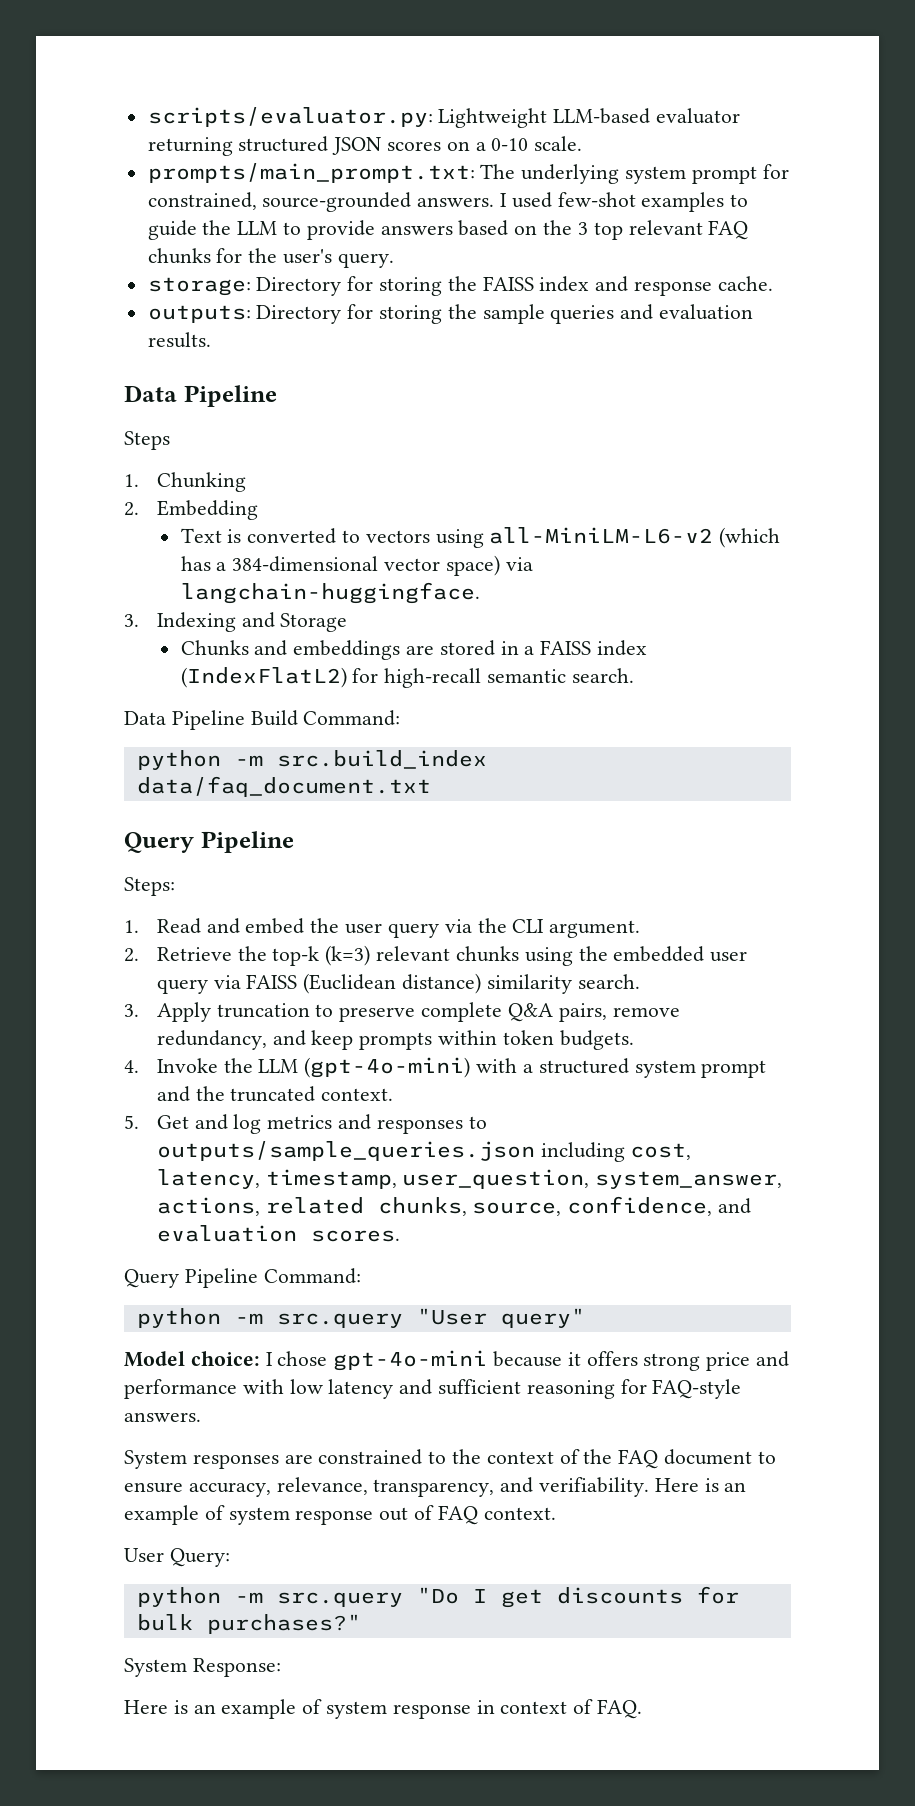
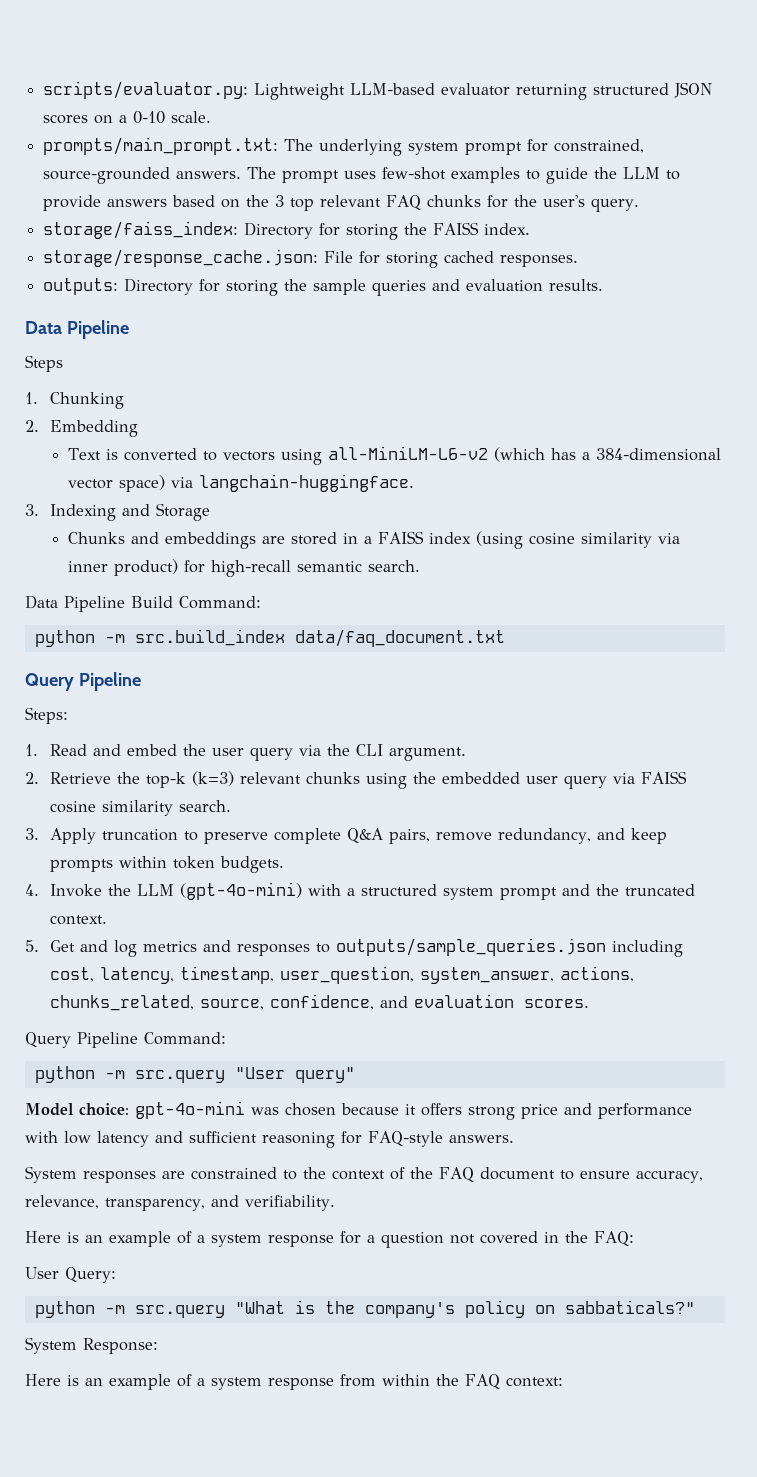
- I used few-shot examples to guide the LLM to provide answers based on the 3 top relevant FAQ chunks for the user's query.
+ The prompt uses few-shot examples to guide the LLM to provide answers based on the 3 top relevant FAQ chunks for the user's query.
- storage: Directory for storing the FAISS index and response cache.
+ storage/faiss_index: Directory for storing the FAISS index.
+ storage/response_cache.json: File for storing cached responses.
- Chunks and embeddings are stored in a FAISS index (IndexFlatL2) for high-recall semantic search.
+ Chunks and embeddings are stored in a FAISS index (using cosine similarity via inner product) for high-recall semantic search.
- 2. Retrieve the top-k (k=3) relevant chunks using the embedded user query via FAISS (Euclidean distance) similarity search.
+ 2. Retrieve the top-k (k=3) relevant chunks using the embedded user query via FAISS cosine similarity search.
- 5. Get and log metrics and responses to outputs/sample_queries.json including cost, latency, timestamp, user_question, system_answer, actions, related chunks, source, confidence, and evaluation scores.
+ 5. Get and log metrics and responses to outputs/sample_queries.json including cost, latency, timestamp, user_question, system_answer, actions, chunks_related, source, confidence, and evaluation scores.
- Model choice: I chose gpt-4o-mini because it offers strong price and performance with low latency and sufficient reasoning for FAQ-style answers.
+ Model choice: gpt-4o-mini was chosen because it offers strong price and performance with low latency and sufficient reasoning for FAQ-style answers.
- System responses are constrained to the context of the FAQ document to ensure accuracy, relevance, transparency, and verifiability. Here is an example of system response out of FAQ context.
+ System responses are constrained to the context of the FAQ document to ensure accuracy, relevance, transparency, and verifiability.
+ Here is an example of a system response for a question not covered in the FAQ:
- python -m src.query "Do I get discounts for bulk purchases?"
+ python -m src.query "What is the company's policy on sabbaticals?"
- Here is an example of system response in context of FAQ.
+ Here is an example of a system response from within the FAQ context:

